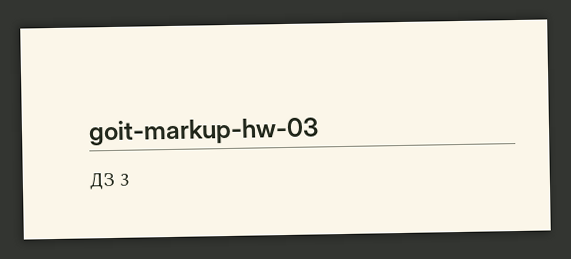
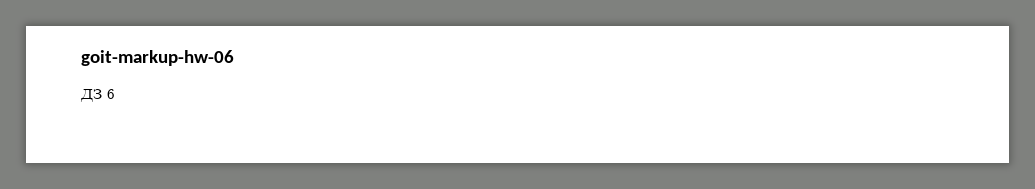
- goit-markup-hw-03
+ goit-markup-hw-06
- ДЗ 3
+ ДЗ 6

